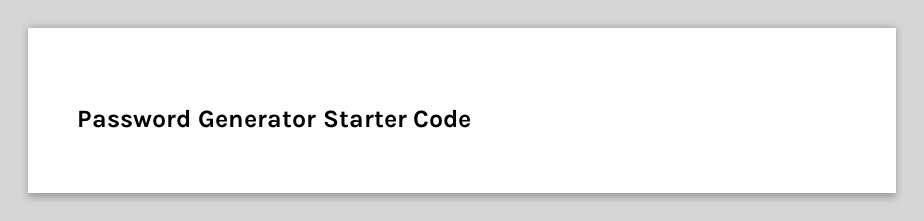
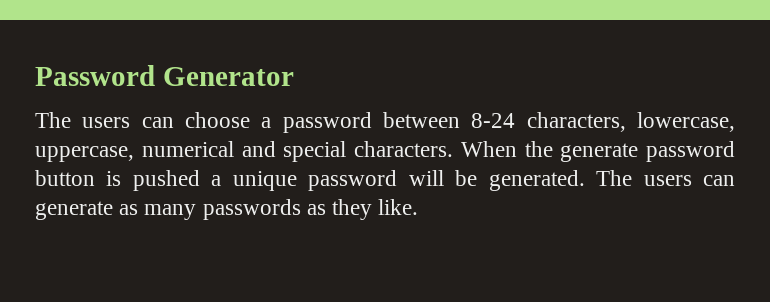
- Password Generator Starter Code
+ Password Generator
+ The users can choose a password between 8-24 characters, lowercase, uppercase, numerical and special characters. When the generate password button is pushed a unique password will be generated. The users can generate as many passwords as they like.

